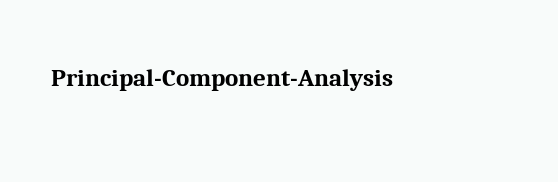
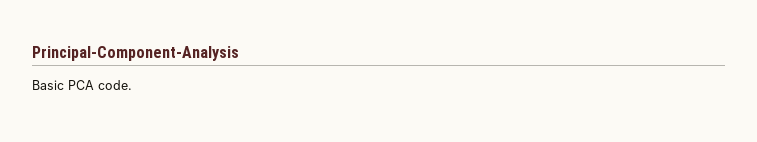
+ Basic PCA code.

